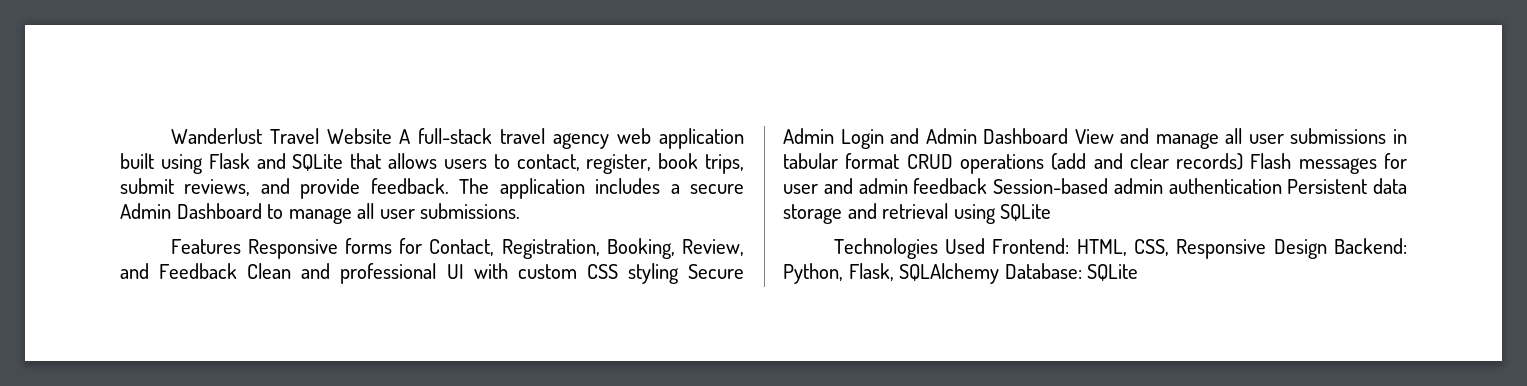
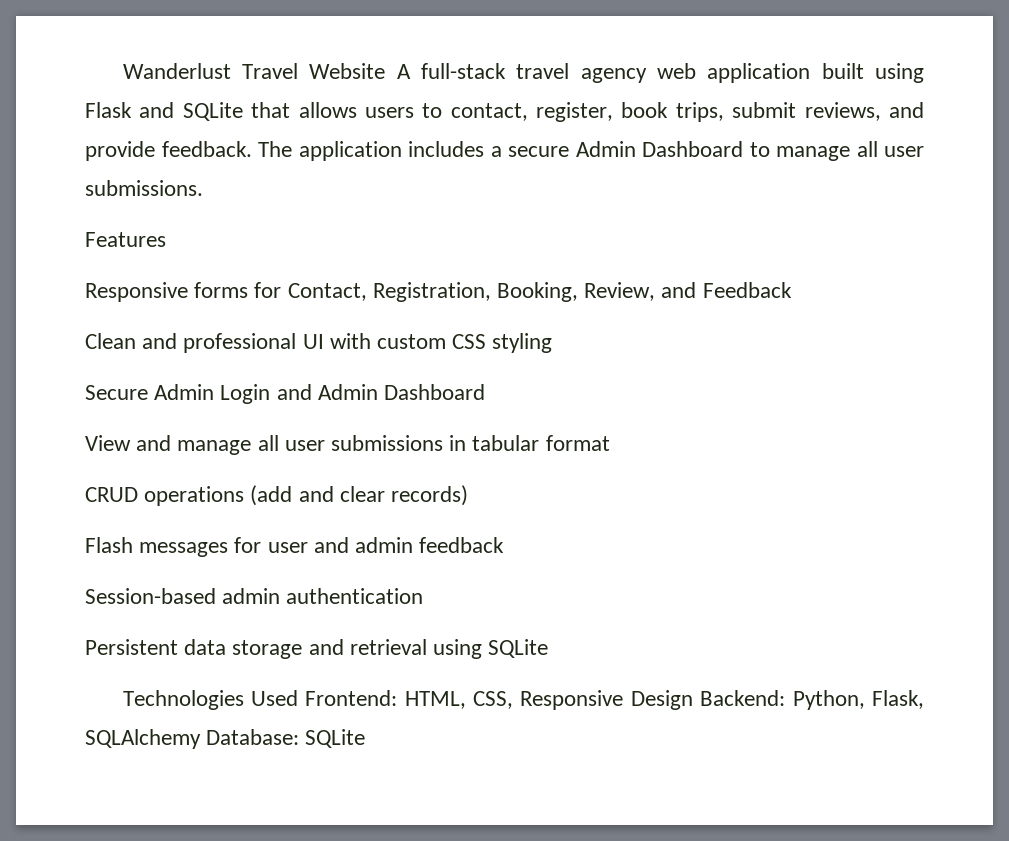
- Features Responsive forms for Contact, Registration, Booking, Review, and Feedback Clean and professional UI with custom CSS styling Secure Admin Login and Admin Dashboard View and manage all user submissions in tabular format CRUD operations (add and clear records) Flash messages for user and admin feedback Session-based admin authentication Persistent data storage and retrieval using SQLite
+ Features
+ Responsive forms for Contact, Registration, Booking, Review, and Feedback
+ Clean and professional UI with custom CSS styling
+ Secure Admin Login and Admin Dashboard
+ View and manage all user submissions in tabular format
+ CRUD operations (add and clear records)
+ Flash messages for user and admin feedback
+ Session-based admin authentication
+ Persistent data storage and retrieval using SQLite

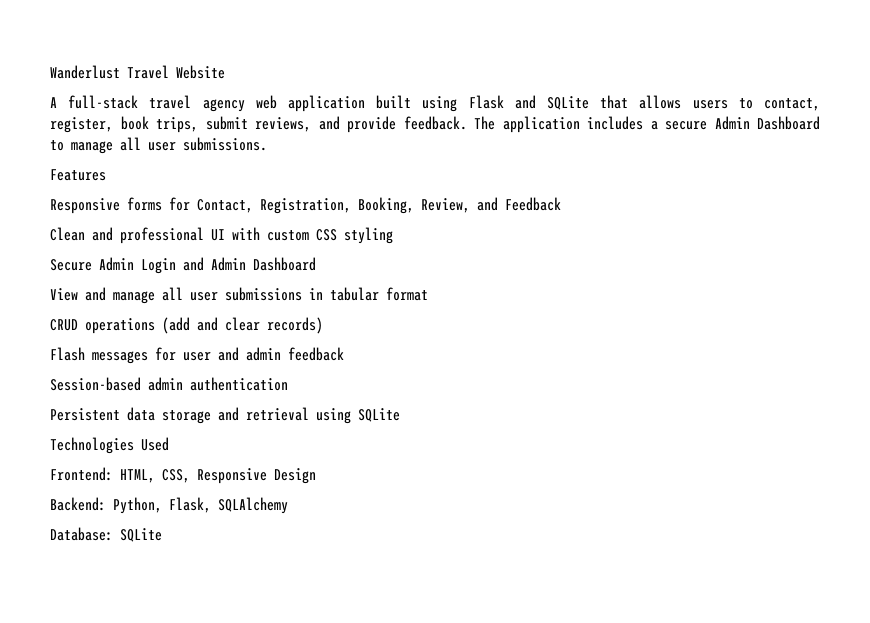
- Wanderlust Travel Website A full-stack travel agency web application built using Flask and SQLite that allows users to contact, register, book trips, submit reviews, and provide feedback.
+ Wanderlust Travel Website
+ A full-stack travel agency web application built using Flask and SQLite that allows users to contact, register, book trips, submit reviews, and provide feedback.
- Technologies Used Frontend: HTML, CSS, Responsive Design Backend: Python, Flask, SQLAlchemy Database: SQLite
+ Technologies Used
+ Frontend: HTML, CSS, Responsive Design
+ Backend: Python, Flask, SQLAlchemy
+ Database: SQLite

